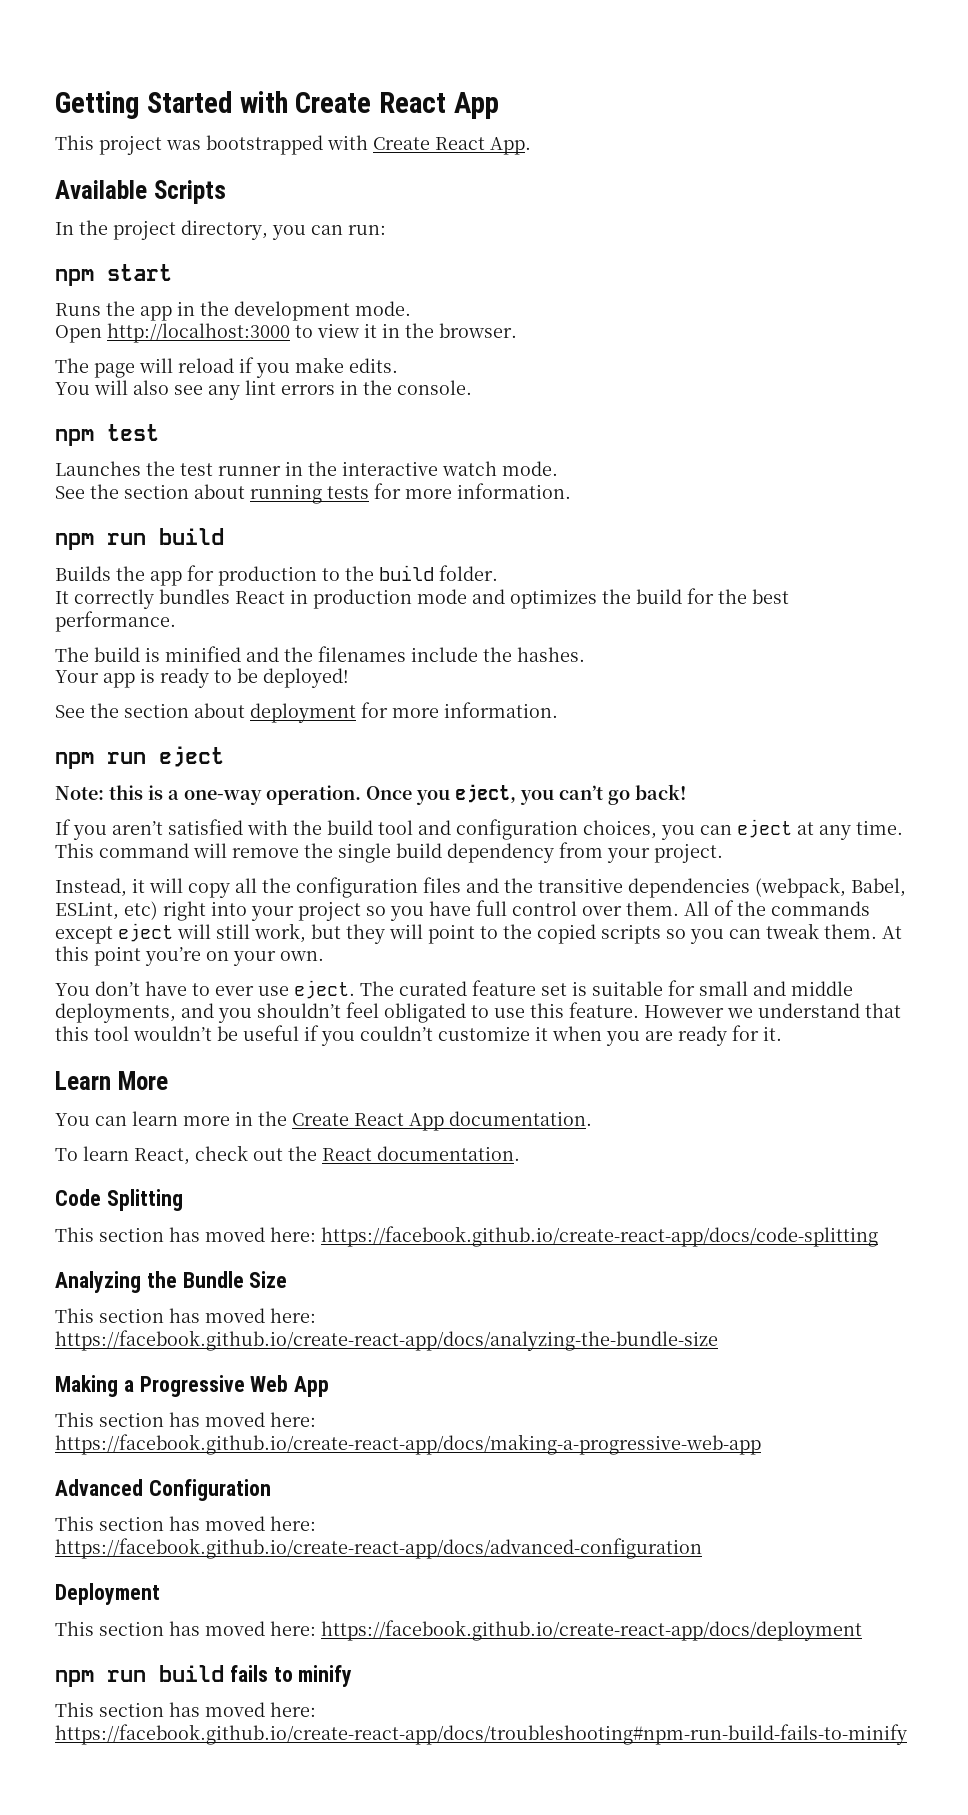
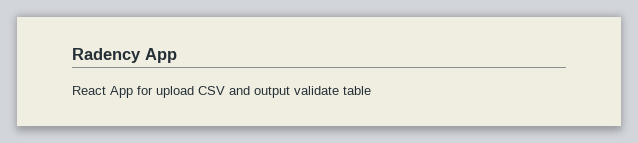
- Getting Started with Create React App
- This project was bootstrapped with Create React App.
- Available Scripts
- In the project directory, you can run:
- npm start
- Runs the app in the development mode.
- Open http://localhost:3000 to view it in the browser.
- The page will reload if you make edits.
- You will also see any lint errors in the console.
- npm test
- Launches the test runner in the interactive watch mode.
- See the section about running tests for more information.
- npm run build
- Builds the app for production to the build folder.
- It correctly bundles React in production mode and optimizes the build for the best performance.
- The build is minified and the filenames include the hashes.
- Your app is ready to be deployed!
- See the section about deployment for more information.
- npm run eject
- Note: this is a one-way operation. Once you eject, you can’t go back!
- If you aren’t satisfied with the build tool and configuration choices, you can eject at any time. This command will remove the single build dependency from your project.
- Instead, it will copy all the configuration files and the transitive dependencies (webpack, Babel, ESLint, etc) right into your project so you have full control over them. All of the commands except eject will still work, but they will point to the copied scripts so you can tweak them. At this point you’re on your own.
- You don’t have to ever use eject. The curated feature set is suitable for small and middle deployments, and you shouldn’t feel obligated to use this feature. However we understand that this tool wouldn’t be useful if you couldn’t customize it when you are ready for it.
- Learn More
- You can learn more in the Create React App documentation.
- To learn React, check out the React documentation.
- Code Splitting
- This section has moved here: https://facebook.github.io/create-react-app/docs/code-splitting
- Analyzing the Bundle Size
- This section has moved here: https://facebook.github.io/create-react-app/docs/analyzing-the-bundle-size
- Making a Progressive Web App
- This section has moved here: https://facebook.github.io/create-react-app/docs/making-a-progressive-web-app
- Advanced Configuration
- This section has moved here: https://facebook.github.io/create-react-app/docs/advanced-configuration
- Deployment
- This section has moved here: https://facebook.github.io/create-react-app/docs/deployment
- npm run build fails to minify
- This section has moved here: https://facebook.github.io/create-react-app/docs/troubleshooting#npm-run-build-fails-to-minify
+ Radency App
+ React App for upload CSV and output validate table

